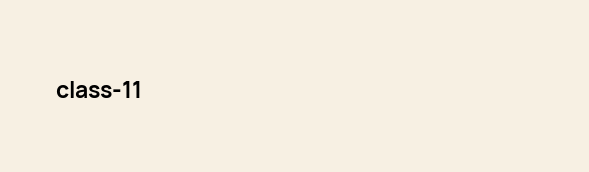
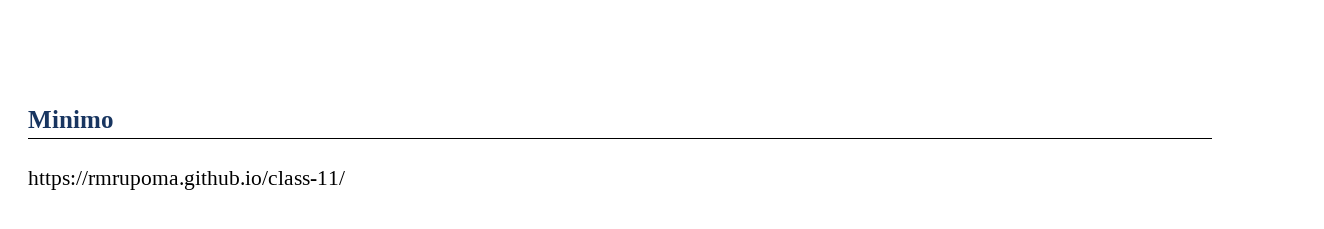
- class-11
+ Minimo
+ https://rmrupoma.github.io/class-11/

